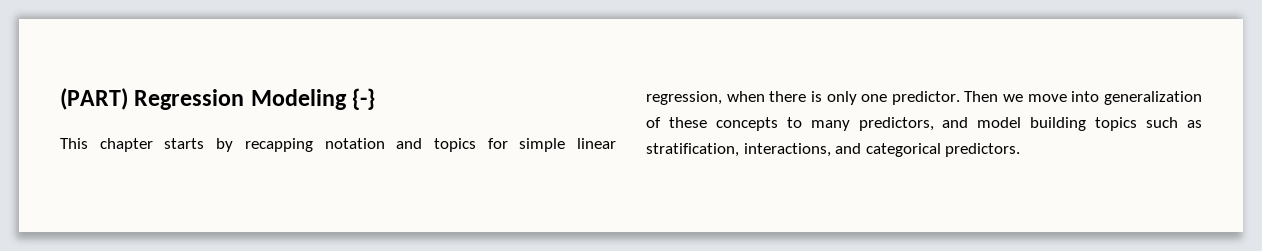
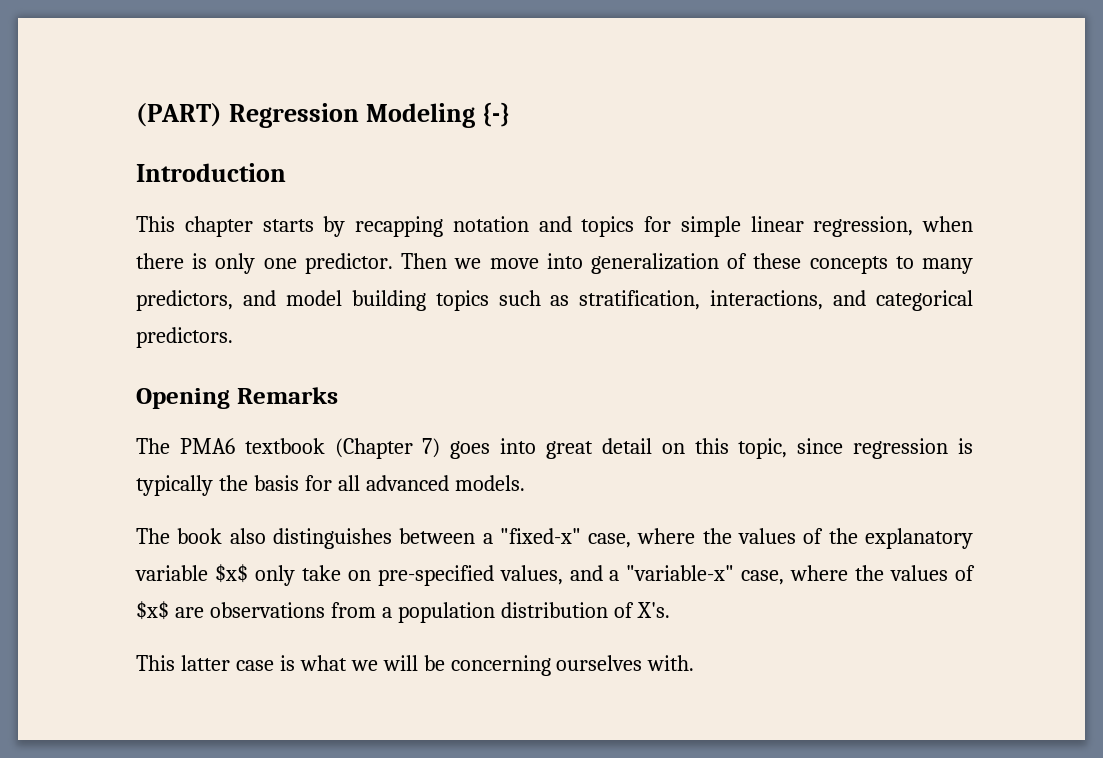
+ Introduction
+ Opening Remarks
+ The PMA6 textbook (Chapter 7) goes into great detail on this topic, since regression is typically the basis for all advanced models.
+ The book also distinguishes between a "fixed-x" case, where the values of the explanatory variable $x$ only take on pre-specified values, and a "variable-x" case, where the values of $x$ are observations from a population distribution of X's.
+ This latter case is what we will be concerning ourselves with.

